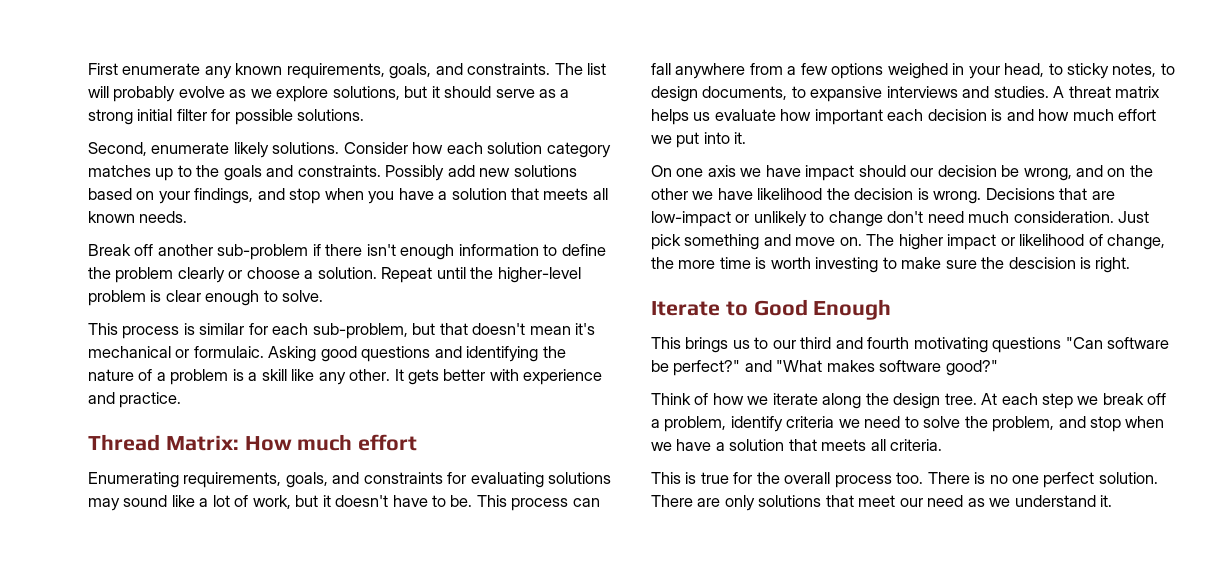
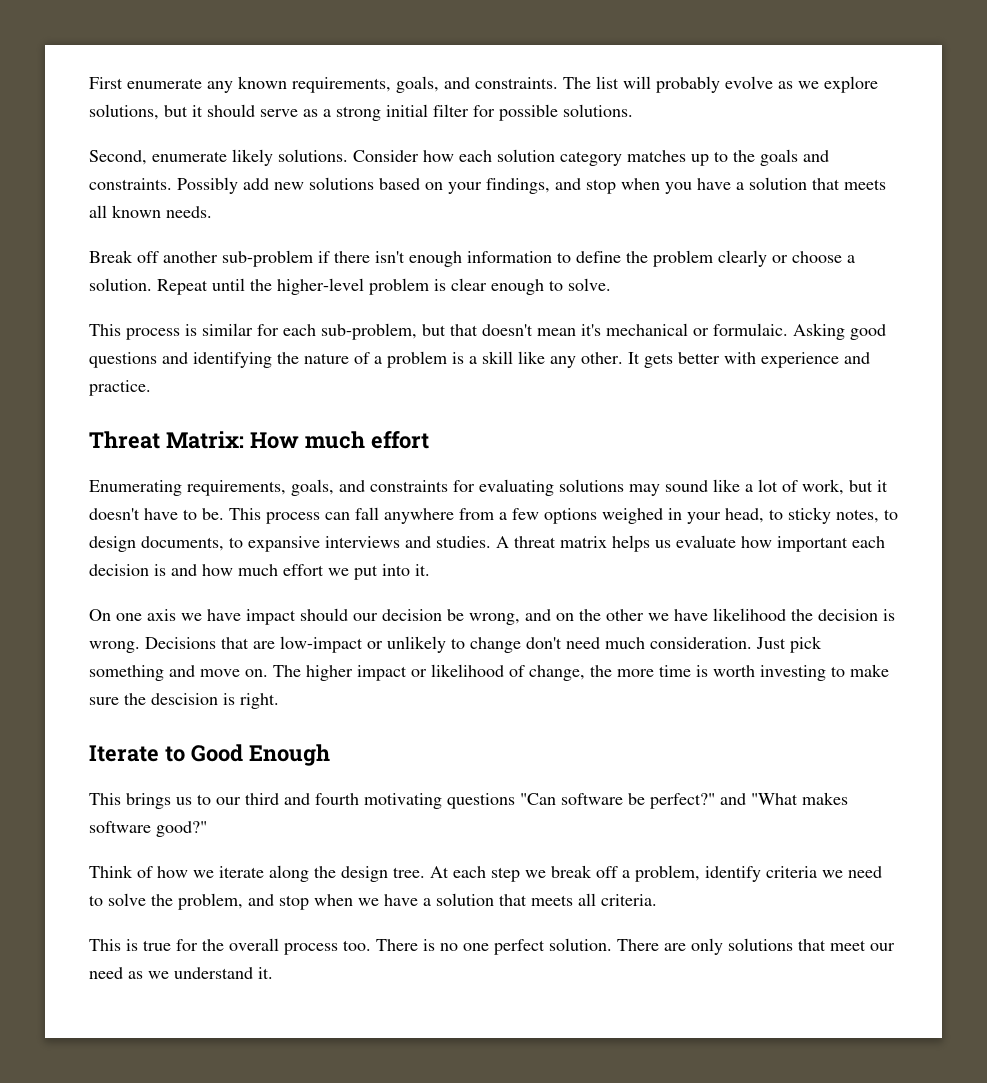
- Thread Matrix: How much effort
+ Threat Matrix: How much effort

